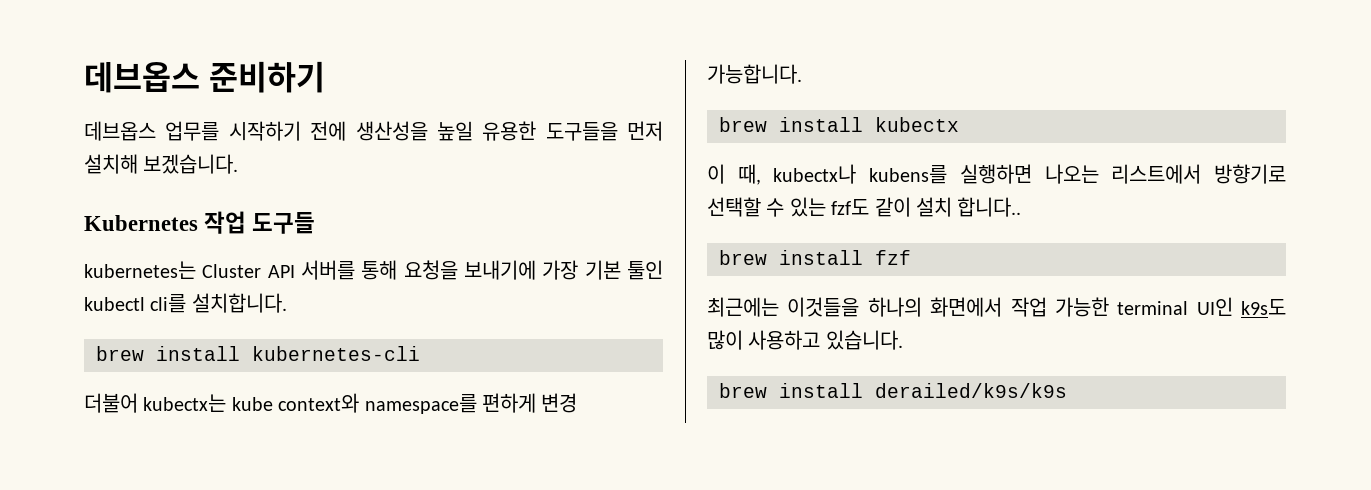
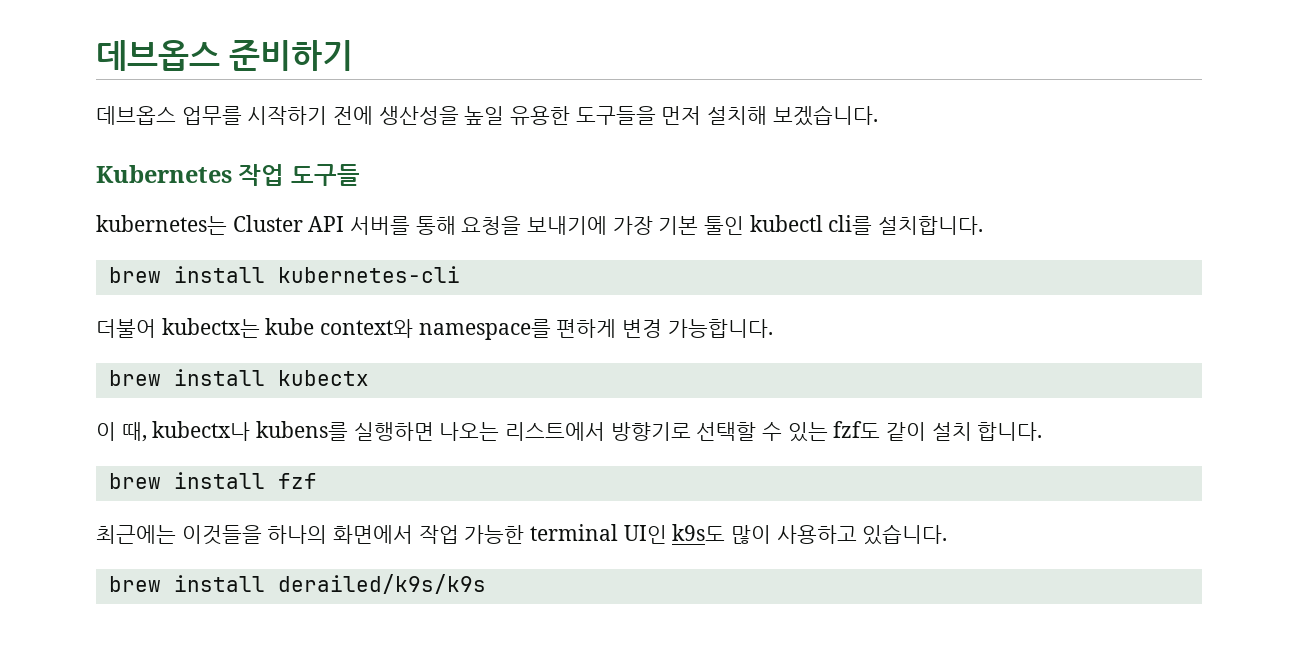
- 이 때, kubectx나 kubens를 실행하면 나오는 리스트에서 방향기로 선택할 수 있는 fzf도 같이 설치 합니다..
+ 이 때, kubectx나 kubens를 실행하면 나오는 리스트에서 방향기로 선택할 수 있는 fzf도 같이 설치 합니다.

